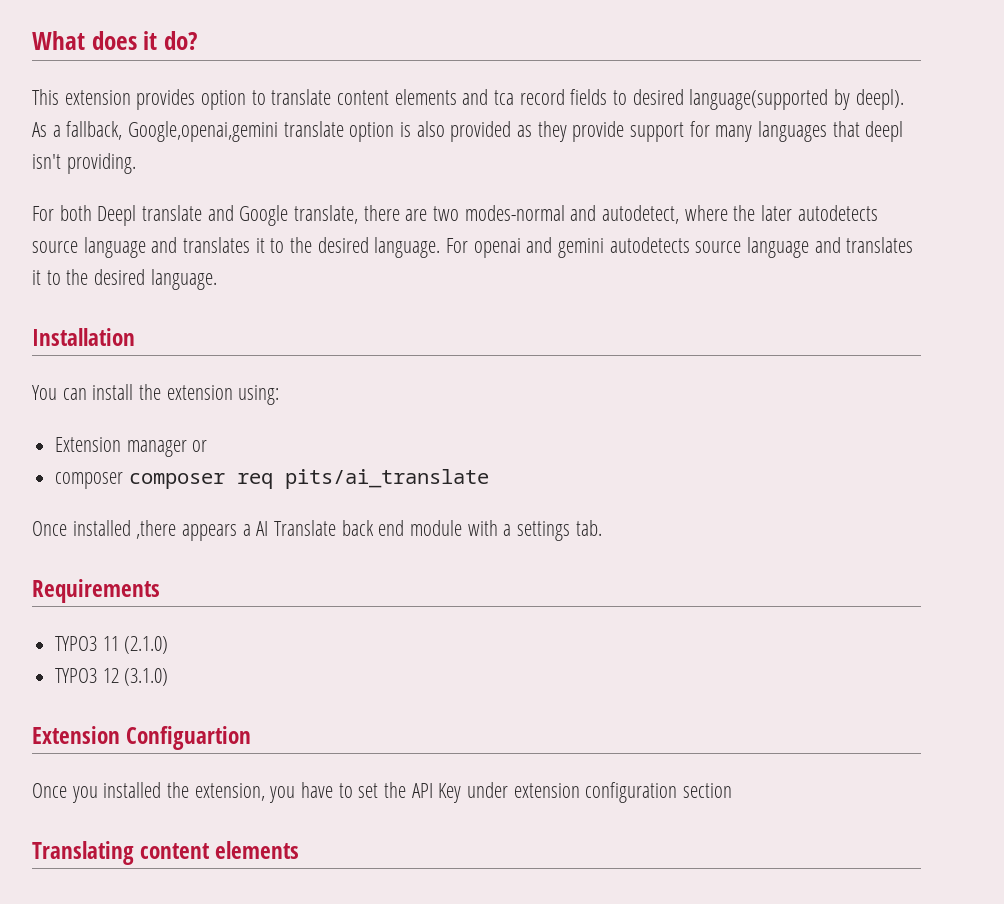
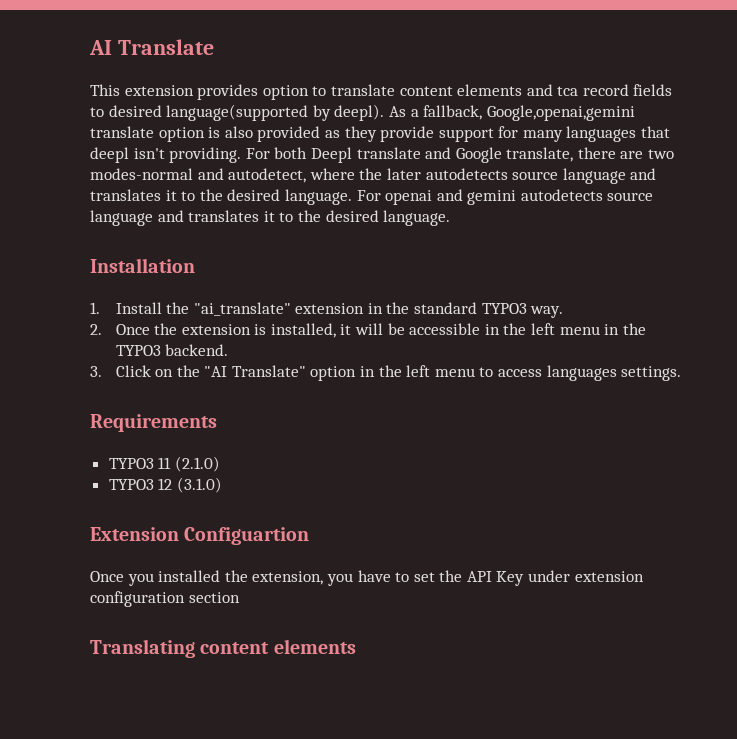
- What does it do?
+ AI Translate
- As a fallback, Google,openai,gemini translate option is also provided as they provide support for many languages that deepl isn't providing.
- For both Deepl translate and Google translate, there are two modes-normal and autodetect, where the later autodetects source language and translates it to the desired language.
+ As a fallback, Google,openai,gemini translate option is also provided as they provide support for many languages that deepl isn't providing. For both Deepl translate and Google translate, there are two modes-normal and autodetect, where the later autodetects source language and translates it to the desired language.
- You can install the extension using:
- Extension manager or
- composer composer req pits/ai_translate
- Once installed ,there appears a AI Translate back end module with a settings tab.
+ 1. Install the "ai_translate" extension in the standard TYPO3 way.
+ 2. Once the extension is installed, it will be accessible in the left menu in the TYPO3 backend.
+ 3. Click on the "AI Translate" option in the left menu to access languages settings.

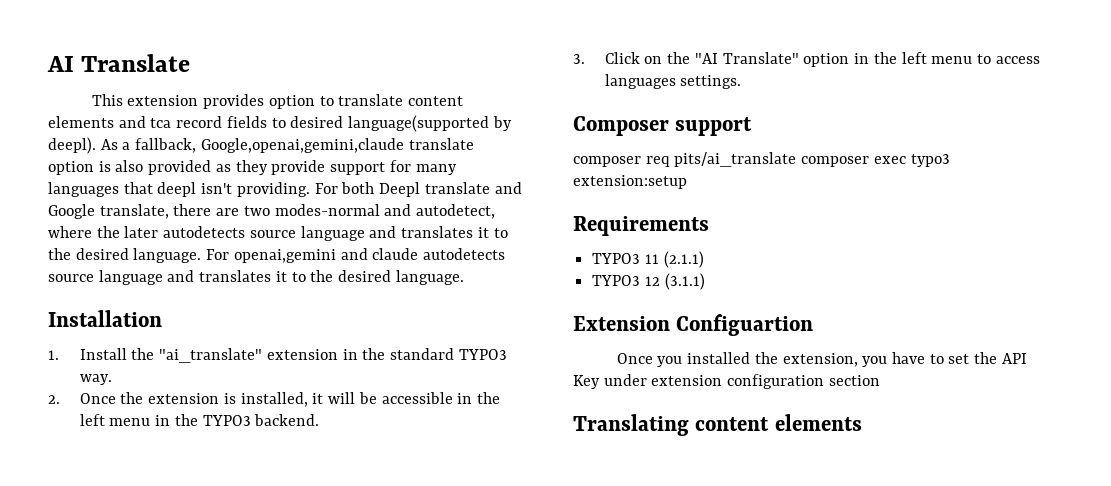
- As a fallback, Google,openai,gemini translate option is also provided as they provide support for many languages that deepl isn't providing.
+ As a fallback, Google,openai,gemini,claude translate option is also provided as they provide support for many languages that deepl isn't providing.
- For openai and gemini autodetects source language and translates it to the desired language.
+ For openai,gemini and claude autodetects source language and translates it to the desired language.
+ Composer support
+ composer req pits/ai_translate composer exec typo3 extension:setup
- TYPO3 11 (2.1.0)
+ TYPO3 11 (2.1.1)
- TYPO3 12 (3.1.0)
+ TYPO3 12 (3.1.1)

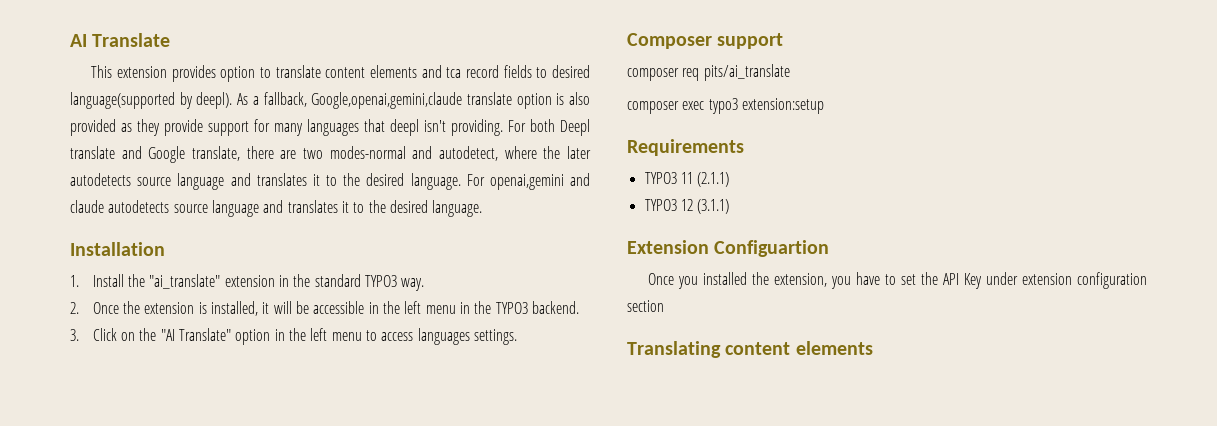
- composer req pits/ai_translate composer exec typo3 extension:setup
+ composer req pits/ai_translate
+ composer exec typo3 extension:setup

